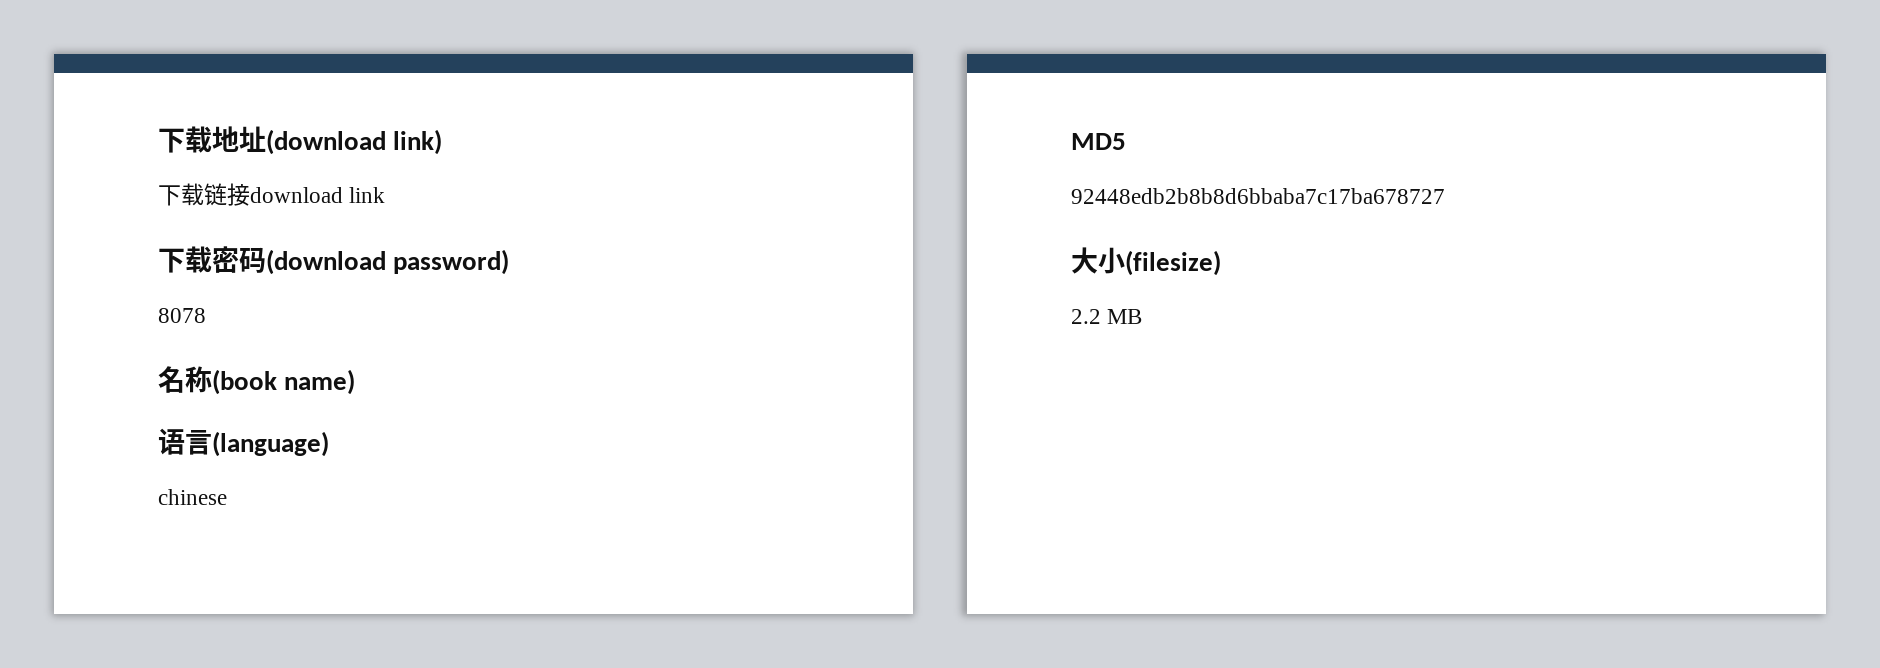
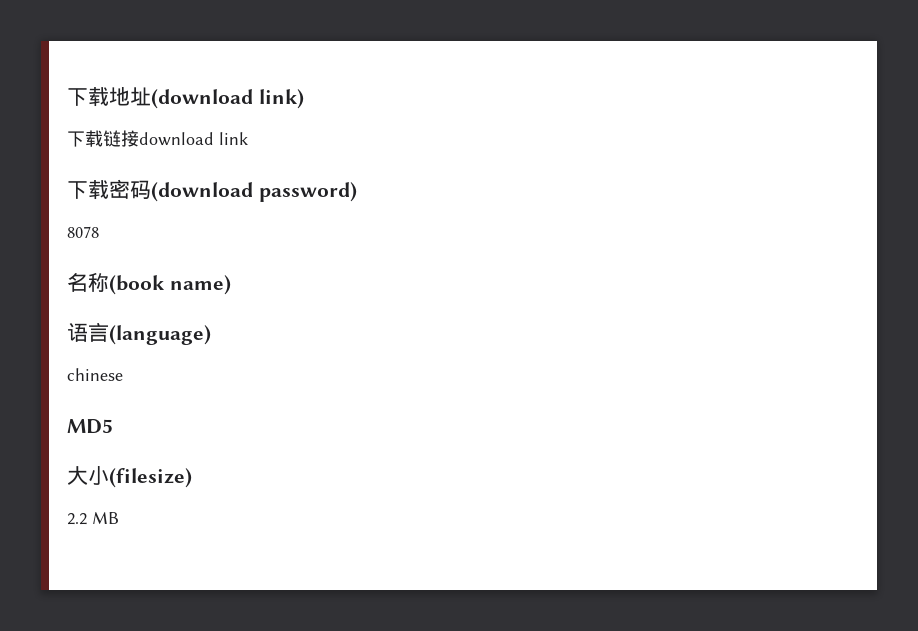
- 92448edb2b8b8d6bbaba7c17ba678727

